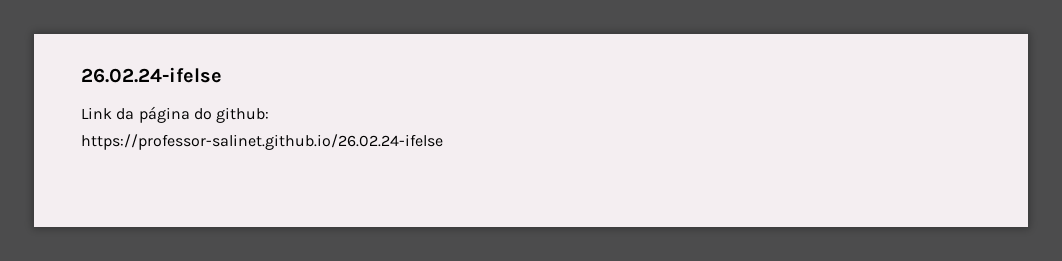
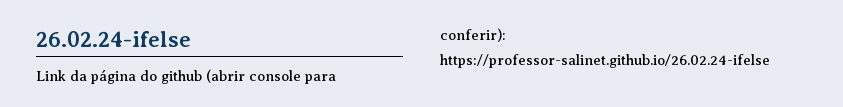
- Link da página do github:
+ Link da página do github (abrir console para conferir):

